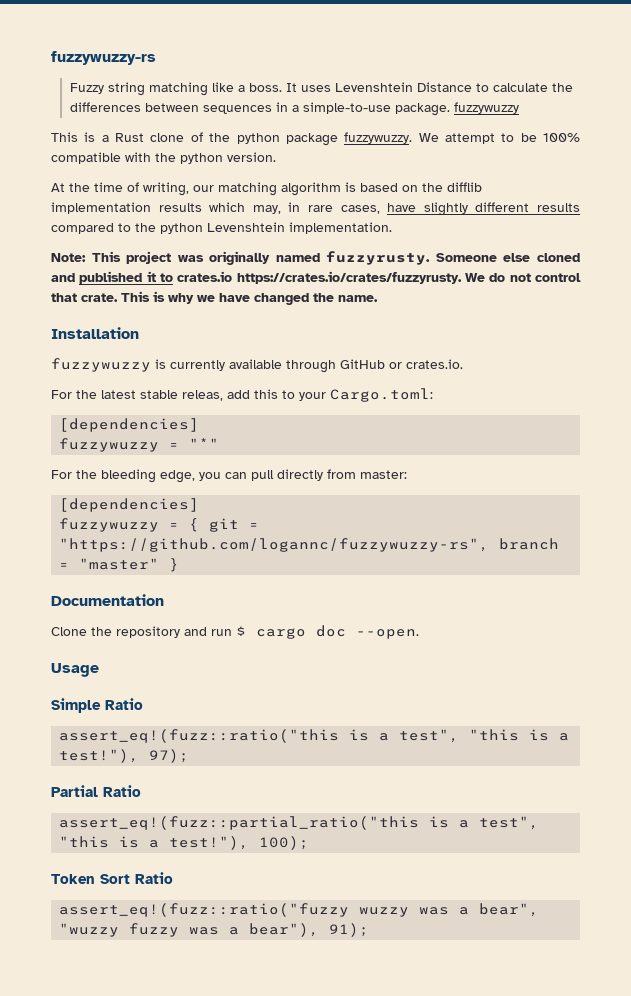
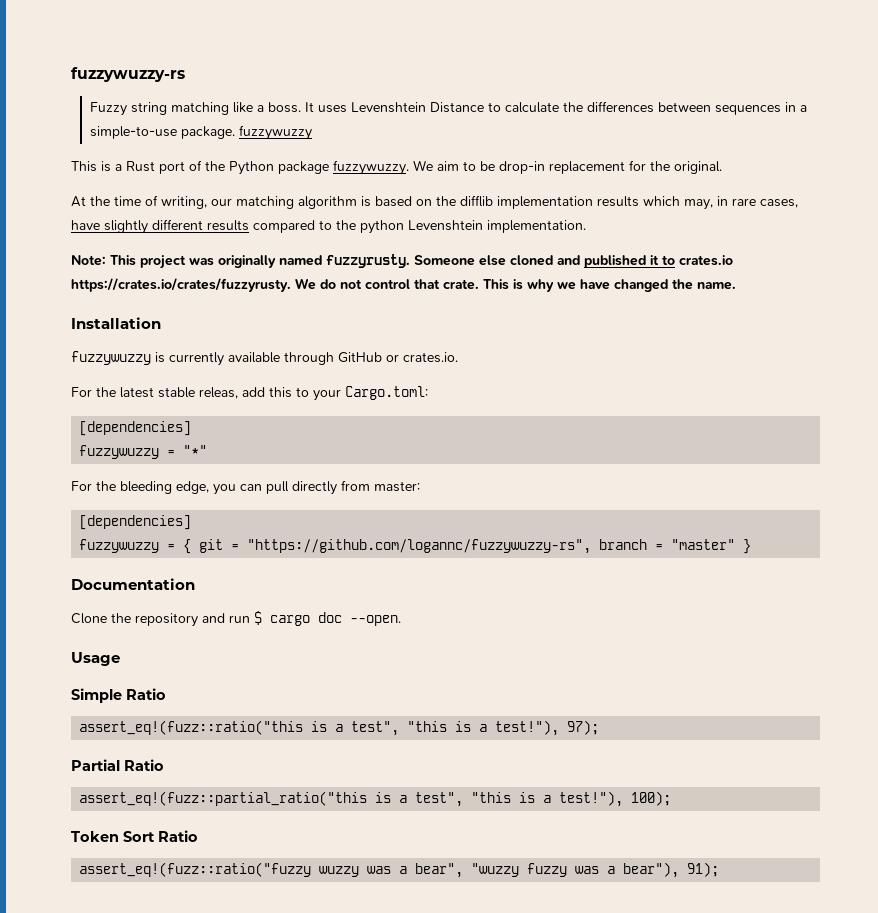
- This is a Rust clone of the python package fuzzywuzzy.
+ This is a Rust port of the Python package fuzzywuzzy.
- We attempt to be 100% compatible with the python version.
+ We aim to be drop-in replacement for the original.

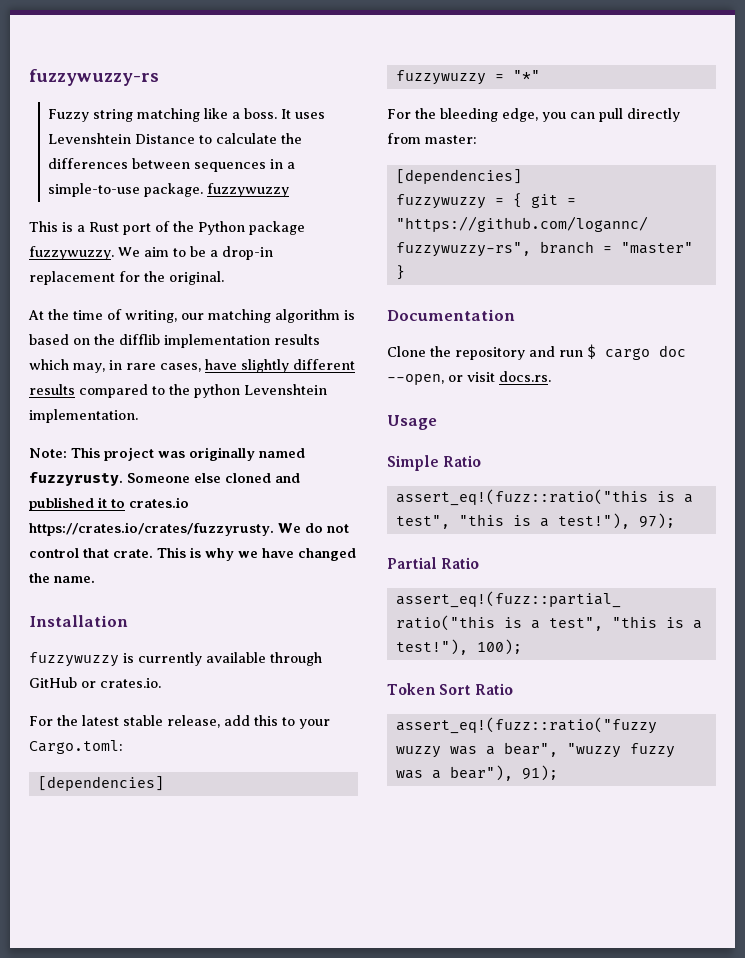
- We aim to be drop-in replacement for the original.
+ We aim to be a drop-in replacement for the original.
- For the latest stable releas, add this to your Cargo.toml:
+ For the latest stable release, add this to your Cargo.toml:
- Clone the repository and run $ cargo doc --open.
+ Clone the repository and run $ cargo doc --open, or visit docs.rs.

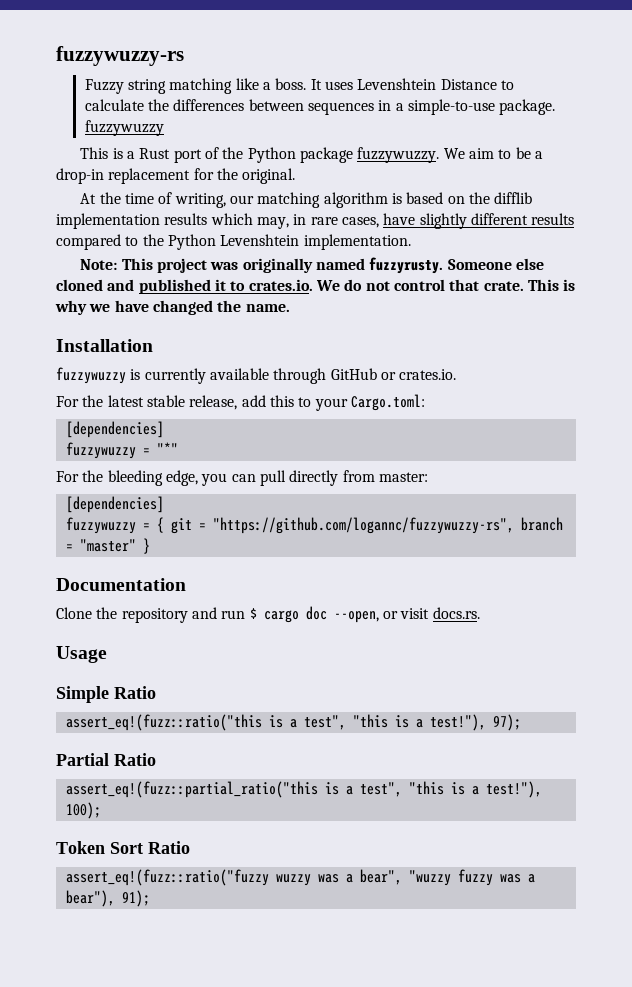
- At the time of writing, our matching algorithm is based on the difflib implementation results which may, in rare cases, have slightly different results compared to the python Levenshtein implementation.
+ At the time of writing, our matching algorithm is based on the difflib implementation results which may, in rare cases, have slightly different results compared to the Python Levenshtein implementation.
- Someone else cloned and published it to crates.io https://crates.io/crates/fuzzyrusty. We do not control that crate.
+ Someone else cloned and published it to crates.io. We do not control that crate.

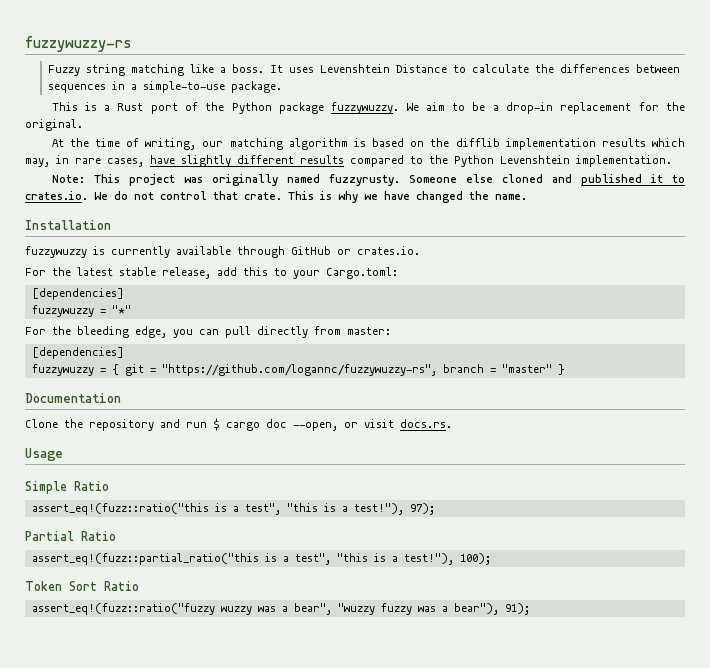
- It uses Levenshtein Distance to calculate the differences between sequences in a simple-to-use package. fuzzywuzzy
+ It uses Levenshtein Distance to calculate the differences between sequences in a simple-to-use package.

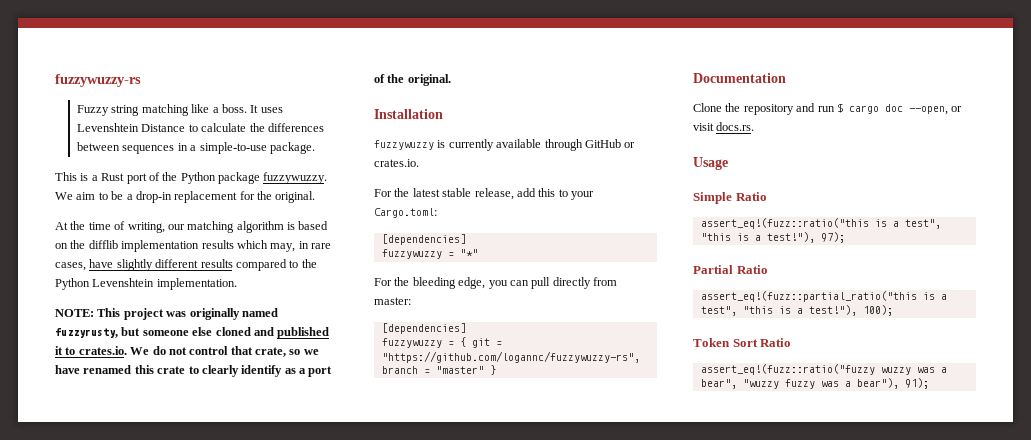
- Note: This project was originally named fuzzyrusty. Someone else cloned and published it to crates.io. We do not control that crate. This is why we have changed the name.
+ NOTE: This project was originally named fuzzyrusty, but someone else cloned and published it to crates.io. We do not control that crate, so we have renamed this crate to clearly identify as a port of the original.

